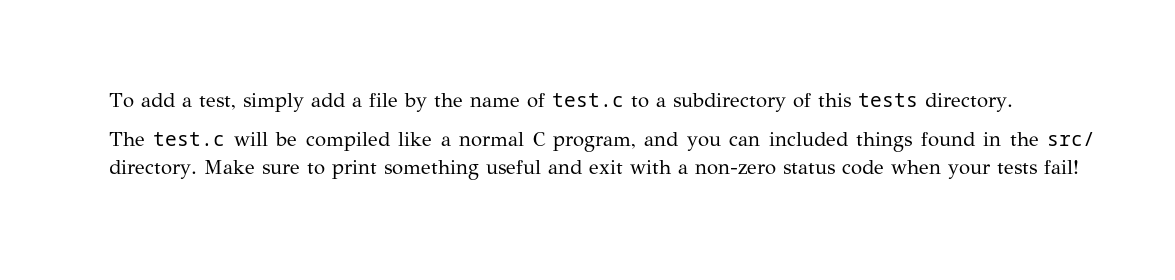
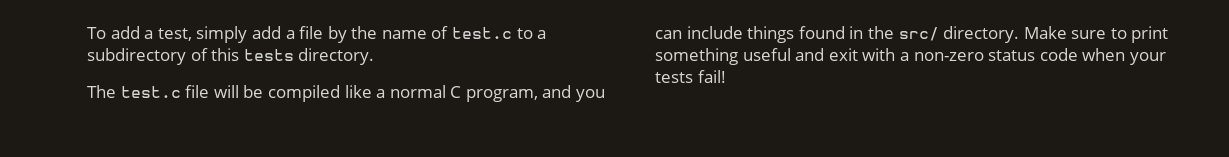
- The test.c will be compiled like a normal C program, and you can included things found in the src/ directory.
+ The test.c file will be compiled like a normal C program, and you can include things found in the src/ directory.

